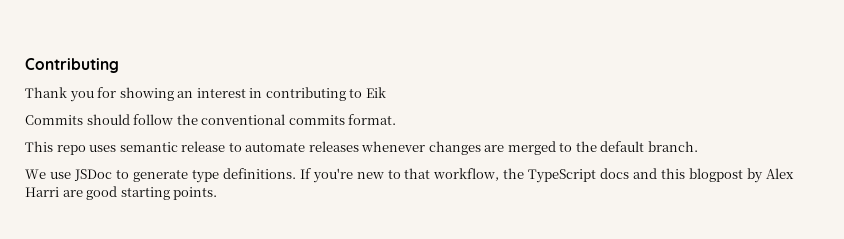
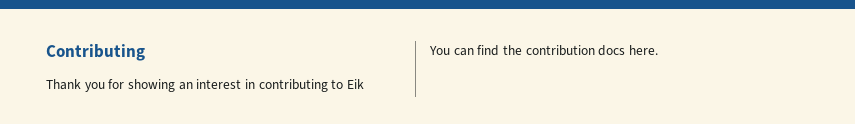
- Commits should follow the conventional commits format.
- This repo uses semantic release to automate releases whenever changes are merged to the default branch.
- We use JSDoc to generate type definitions. If you're new to that workflow, the TypeScript docs and this blogpost by Alex Harri are good starting points.
+ You can find the contribution docs here.

